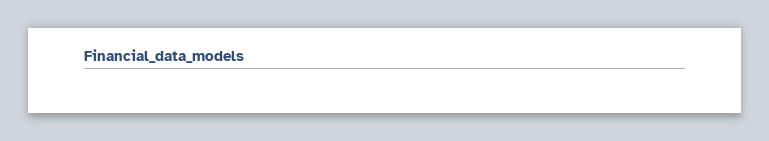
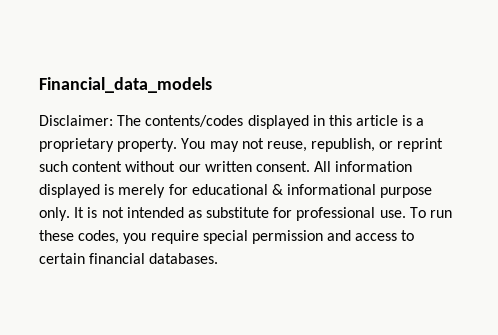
+ Disclaimer: The contents/codes displayed in this article is a proprietary property. You may not reuse, republish, or reprint such content without our written consent. All information displayed is merely for educational & informational purpose only. It is not intended as substitute for professional use. To run these codes, you require special permission and access to certain financial databases.

